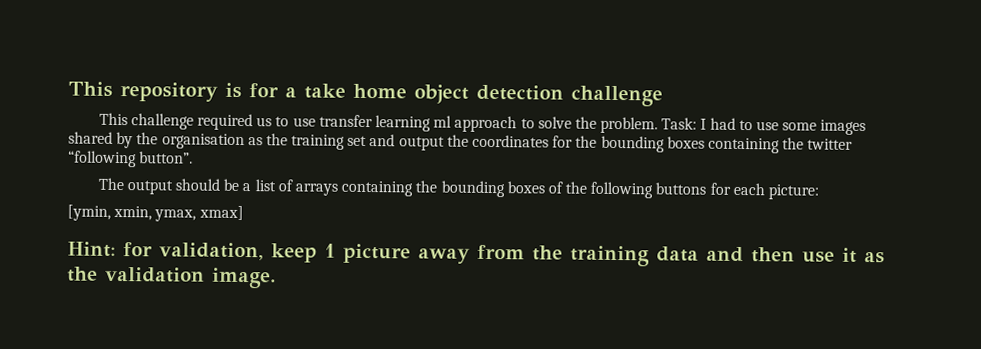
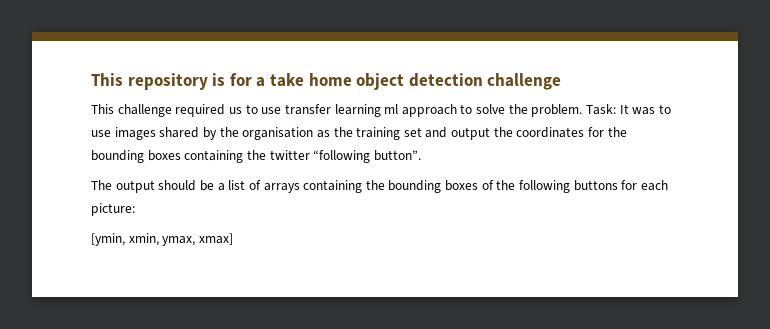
- Task: I had to use some images shared by the organisation as the training set and output the coordinates for the bounding boxes containing the twitter “following button”.
+ Task: It was to use images shared by the organisation as the training set and output the coordinates for the bounding boxes containing the twitter “following button”.
- Hint: for validation, keep 1 picture away from the training data and then use it as the validation image.

